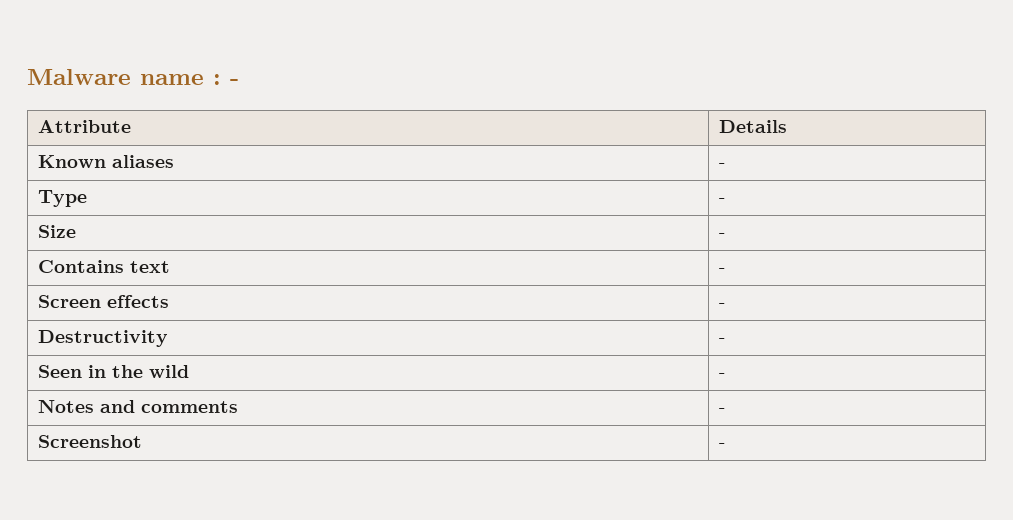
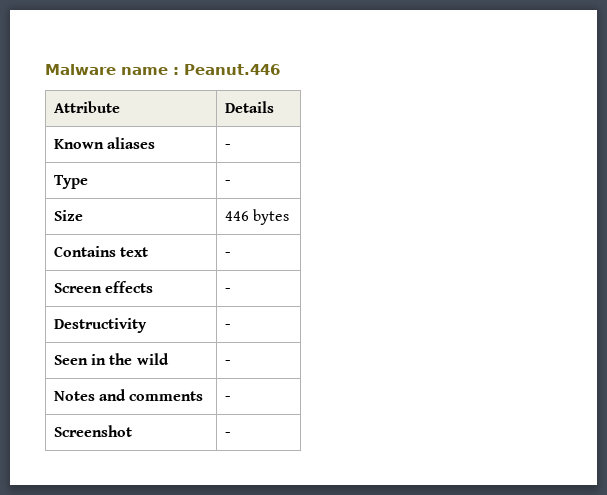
- Malware name : -
+ Malware name : Peanut.446
- Size | -
+ Size | 446 bytes

